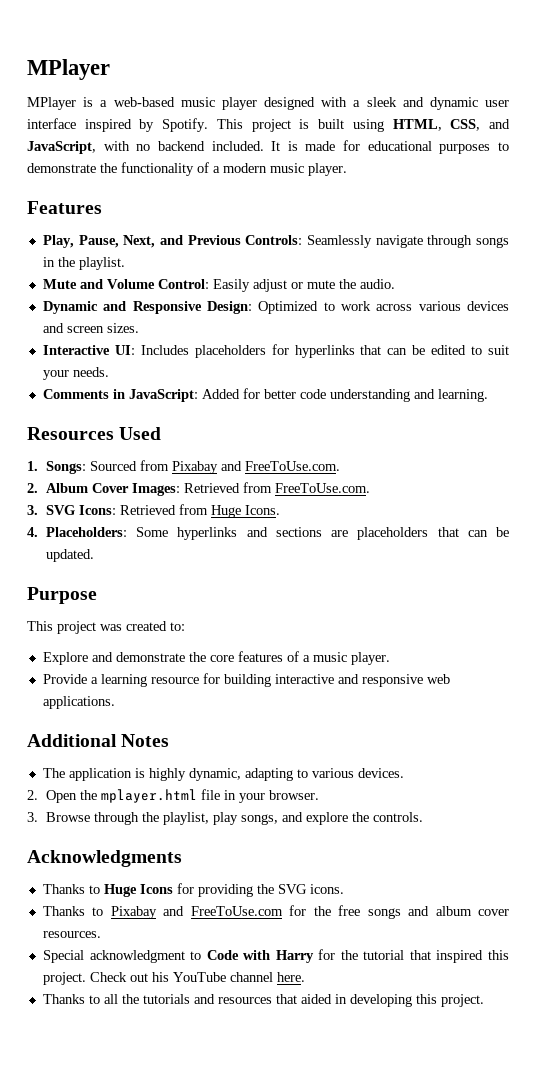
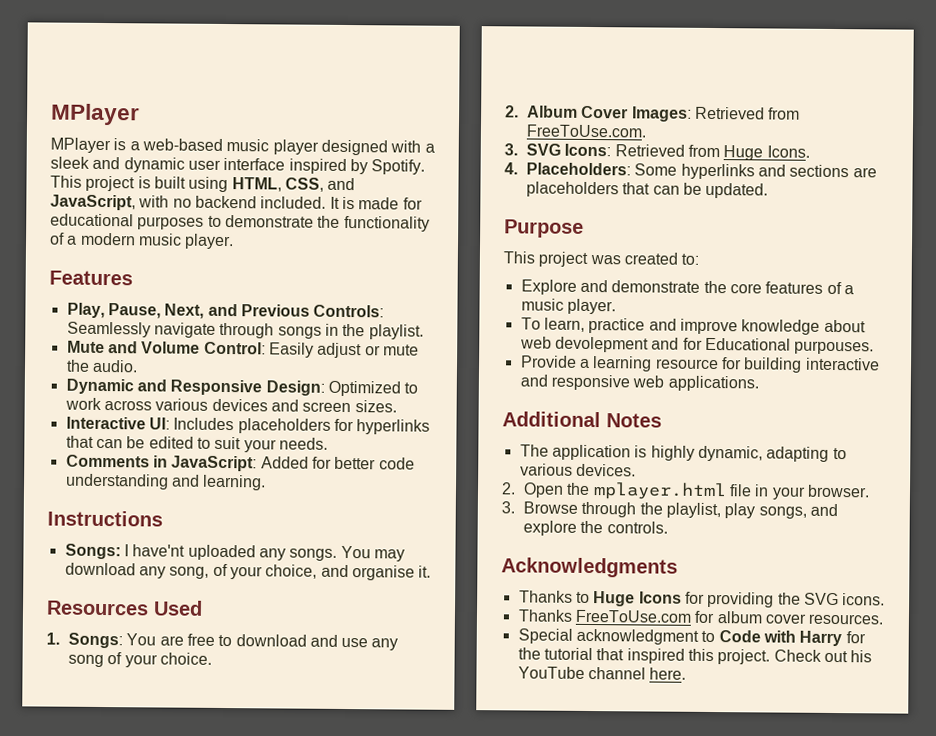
+ Instructions
+ Songs: I have'nt uploaded any songs. You may download any song, of your choice, and organise it.
  Resources Used
- 1. Songs: Sourced from Pixabay and FreeToUse.com.
+ 1. Songs: You are free to download and use any song of your choice.
+ To learn, practice and improve knowledge about web devolepment and for Educational purpouses.
- Thanks to Pixabay and FreeToUse.com for the free songs and album cover resources.
+ Thanks FreeToUse.com for album cover resources.
- Thanks to all the tutorials and resources that aided in developing this project.

